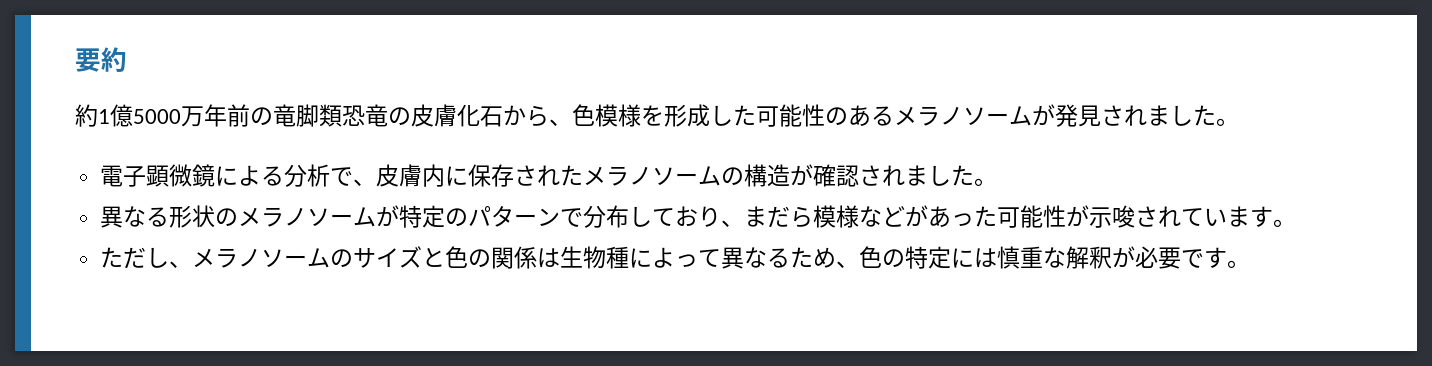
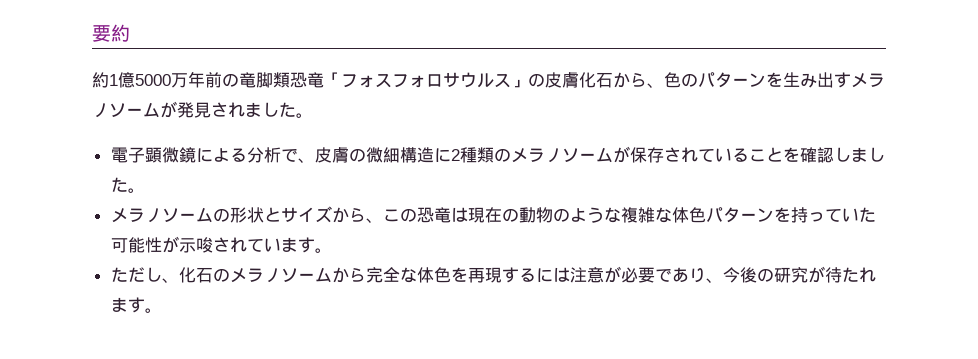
- 約1億5000万年前の竜脚類恐竜の皮膚化石から、色模様を形成した可能性のあるメラノソームが発見されました。
+ 約1億5000万年前の竜脚類恐竜「フォスフォロサウルス」の皮膚化石から、色のパターンを生み出すメラノソームが発見されました。
- 電子顕微鏡による分析で、皮膚内に保存されたメラノソームの構造が確認されました。
- 異なる形状のメラノソームが特定のパターンで分布しており、まだら模様などがあった可能性が示唆されています。
+ 電子顕微鏡による分析で、皮膚の微細構造に2種類のメラノソームが保存されていることを確認しました。
+ メラノソームの形状とサイズから、この恐竜は現在の動物のような複雑な体色パターンを持っていた可能性が示唆されています。
- ただし、メラノソームのサイズと色の関係は生物種によって異なるため、色の特定には慎重な解釈が必要です。
+ ただし、化石のメラノソームから完全な体色を再現するには注意が必要であり、今後の研究が待たれます。

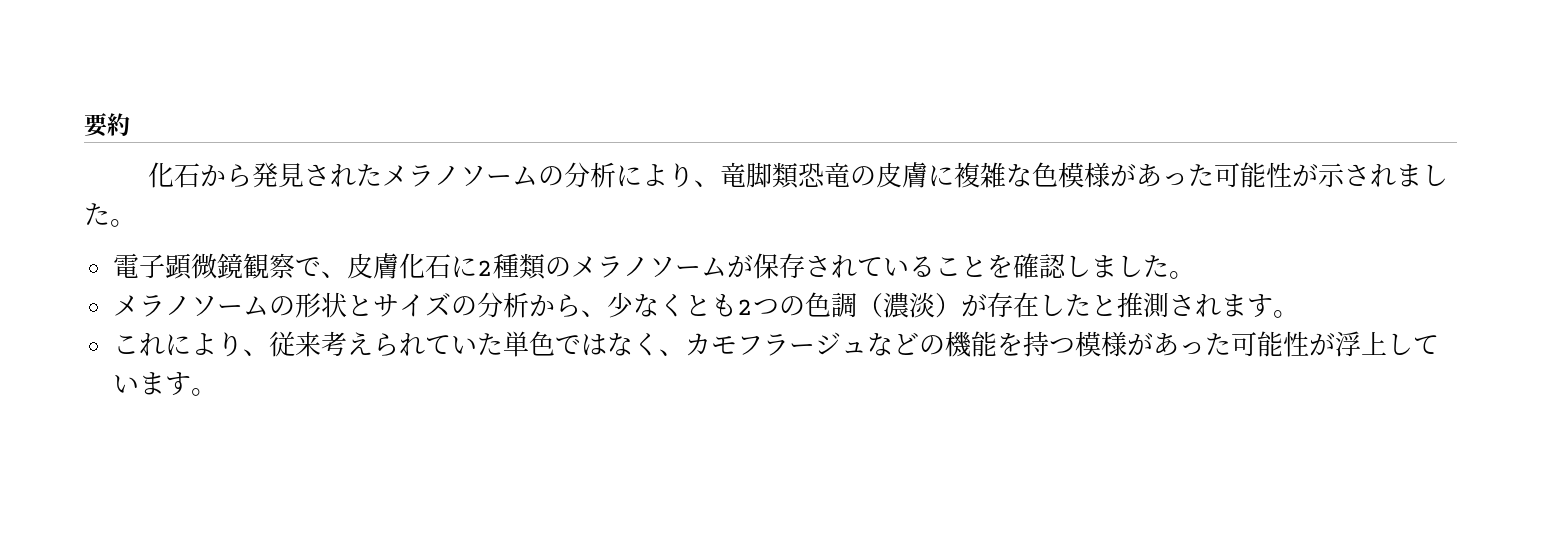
- 約1億5000万年前の竜脚類恐竜「フォスフォロサウルス」の皮膚化石から、色のパターンを生み出すメラノソームが発見されました。
+ 化石から発見されたメラノソームの分析により、竜脚類恐竜の皮膚に複雑な色模様があった可能性が示されました。
- 電子顕微鏡による分析で、皮膚の微細構造に2種類のメラノソームが保存されていることを確認しました。
+ 電子顕微鏡観察で、皮膚化石に2種類のメラノソームが保存されていることを確認しました。
- メラノソームの形状とサイズから、この恐竜は現在の動物のような複雑な体色パターンを持っていた可能性が示唆されています。
+ メラノソームの形状とサイズの分析から、少なくとも2つの色調（濃淡）が存在したと推測されます。
+ これにより、従来考えられていた単色ではなく、カモフラージュなどの機能を持つ模様があった可能性が浮上しています。
- ただし、化石のメラノソームから完全な体色を再現するには注意が必要であり、今後の研究が待たれます。

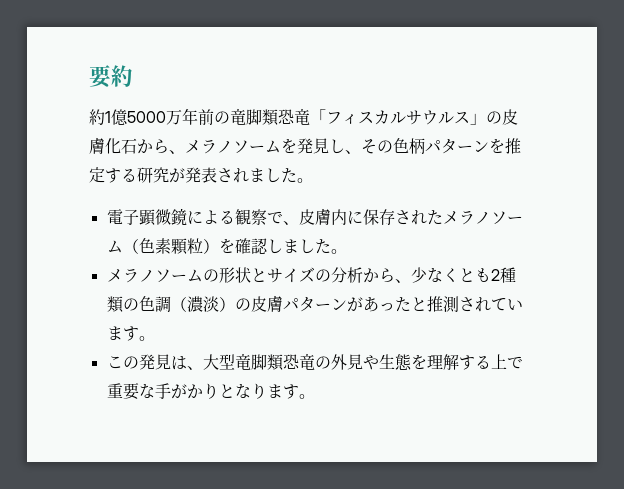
- 化石から発見されたメラノソームの分析により、竜脚類恐竜の皮膚に複雑な色模様があった可能性が示されました。
+ 約1億5000万年前の竜脚類恐竜「フィスカルサウルス」の皮膚化石から、メラノソームを発見し、その色柄パターンを推定する研究が発表されました。
- 電子顕微鏡観察で、皮膚化石に2種類のメラノソームが保存されていることを確認しました。
+ 電子顕微鏡による観察で、皮膚内に保存されたメラノソーム（色素顆粒）を確認しました。
- メラノソームの形状とサイズの分析から、少なくとも2つの色調（濃淡）が存在したと推測されます。
+ メラノソームの形状とサイズの分析から、少なくとも2種類の色調（濃淡）の皮膚パターンがあったと推測されています。
- これにより、従来考えられていた単色ではなく、カモフラージュなどの機能を持つ模様があった可能性が浮上しています。
+ この発見は、大型竜脚類恐竜の外見や生態を理解する上で重要な手がかりとなります。

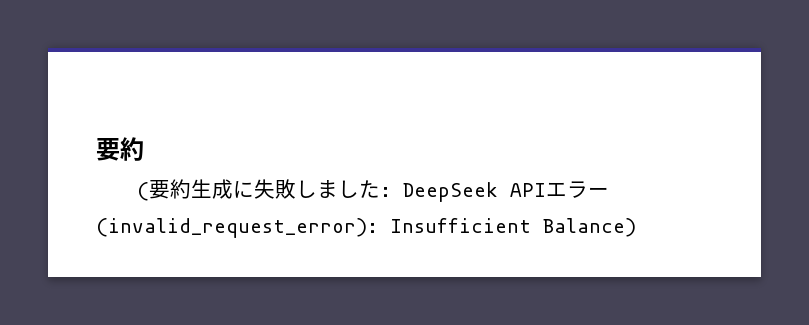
- 約1億5000万年前の竜脚類恐竜「フィスカルサウルス」の皮膚化石から、メラノソームを発見し、その色柄パターンを推定する研究が発表されました。
- 電子顕微鏡による観察で、皮膚内に保存されたメラノソーム（色素顆粒）を確認しました。
- メラノソームの形状とサイズの分析から、少なくとも2種類の色調（濃淡）の皮膚パターンがあったと推測されています。
- この発見は、大型竜脚類恐竜の外見や生態を理解する上で重要な手がかりとなります。
+ (要約生成に失敗しました: DeepSeek APIエラー(invalid_request_error): Insufficient Balance)

